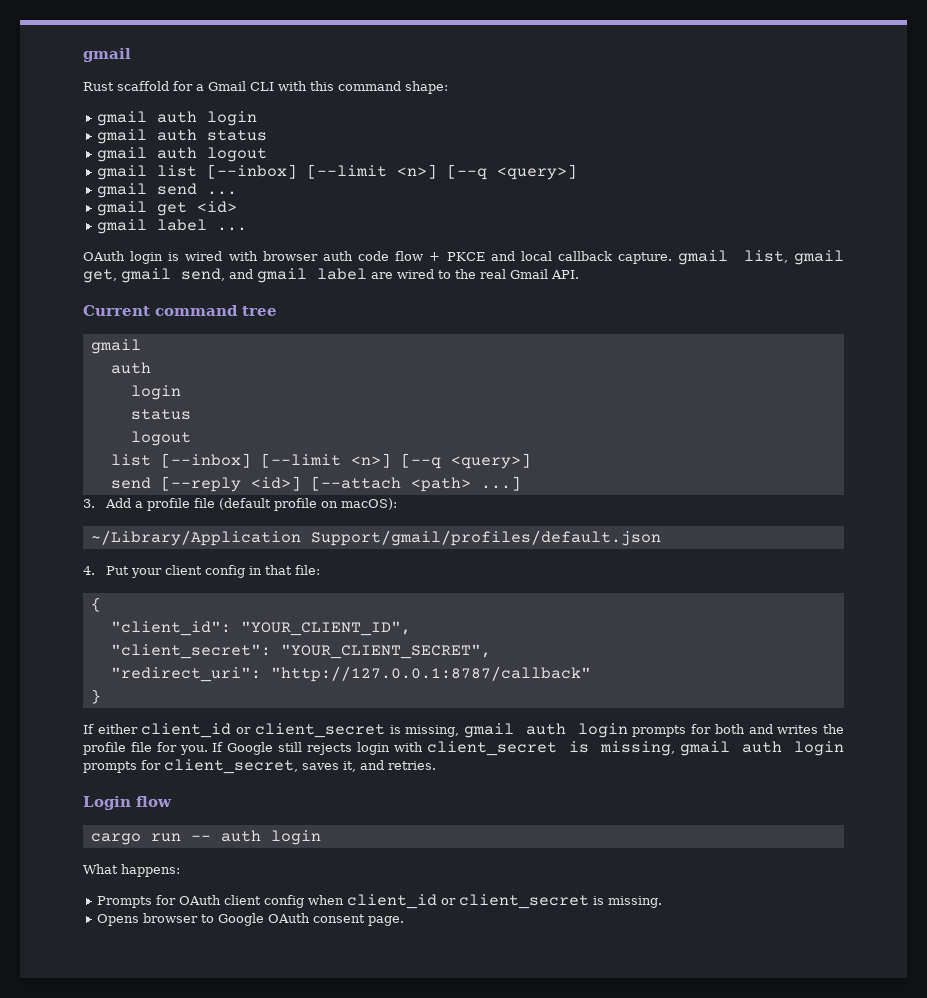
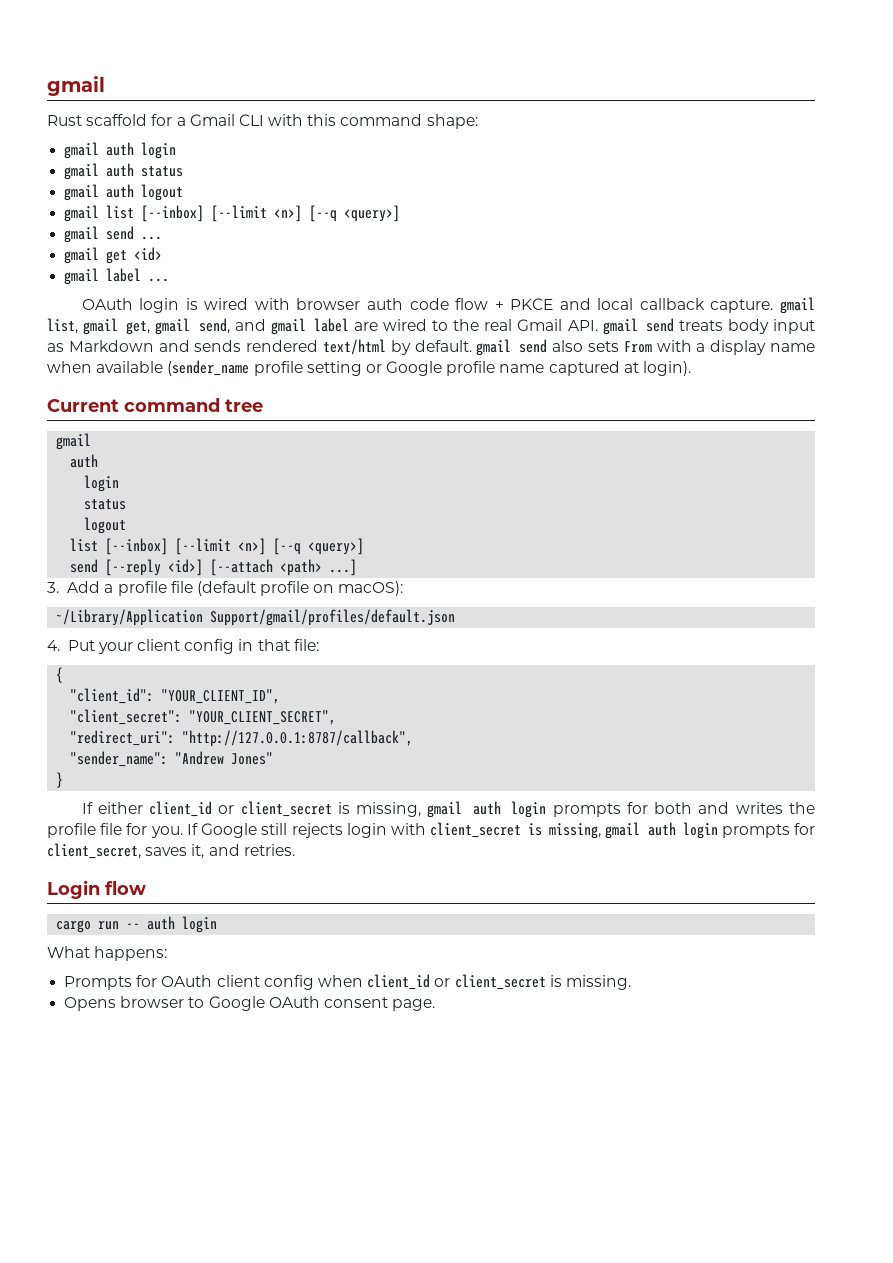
- OAuth login is wired with browser auth code flow + PKCE and local callback capture. gmail list, gmail get, gmail send, and gmail label are wired to the real Gmail API.
+ OAuth login is wired with browser auth code flow + PKCE and local callback capture. gmail list, gmail get, gmail send, and gmail label are wired to the real Gmail API. gmail send treats body input as Markdown and sends rendered text/html by default. gmail send also sets From with a display name when available (sender_name profile setting or Google profile name captured at login).
- "redirect_uri": "http://127.0.0.1:8787/callback"
+ "redirect_uri": "http://127.0.0.1:8787/callback",
+ "sender_name": "Andrew Jones"

